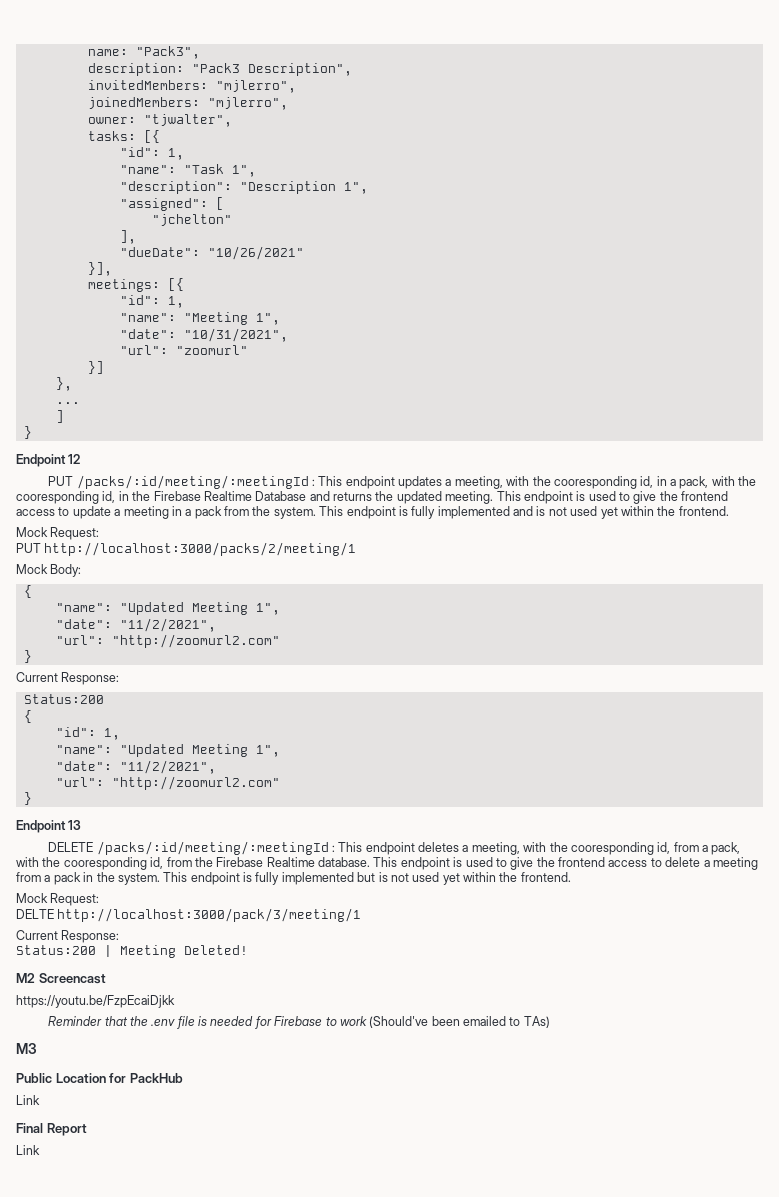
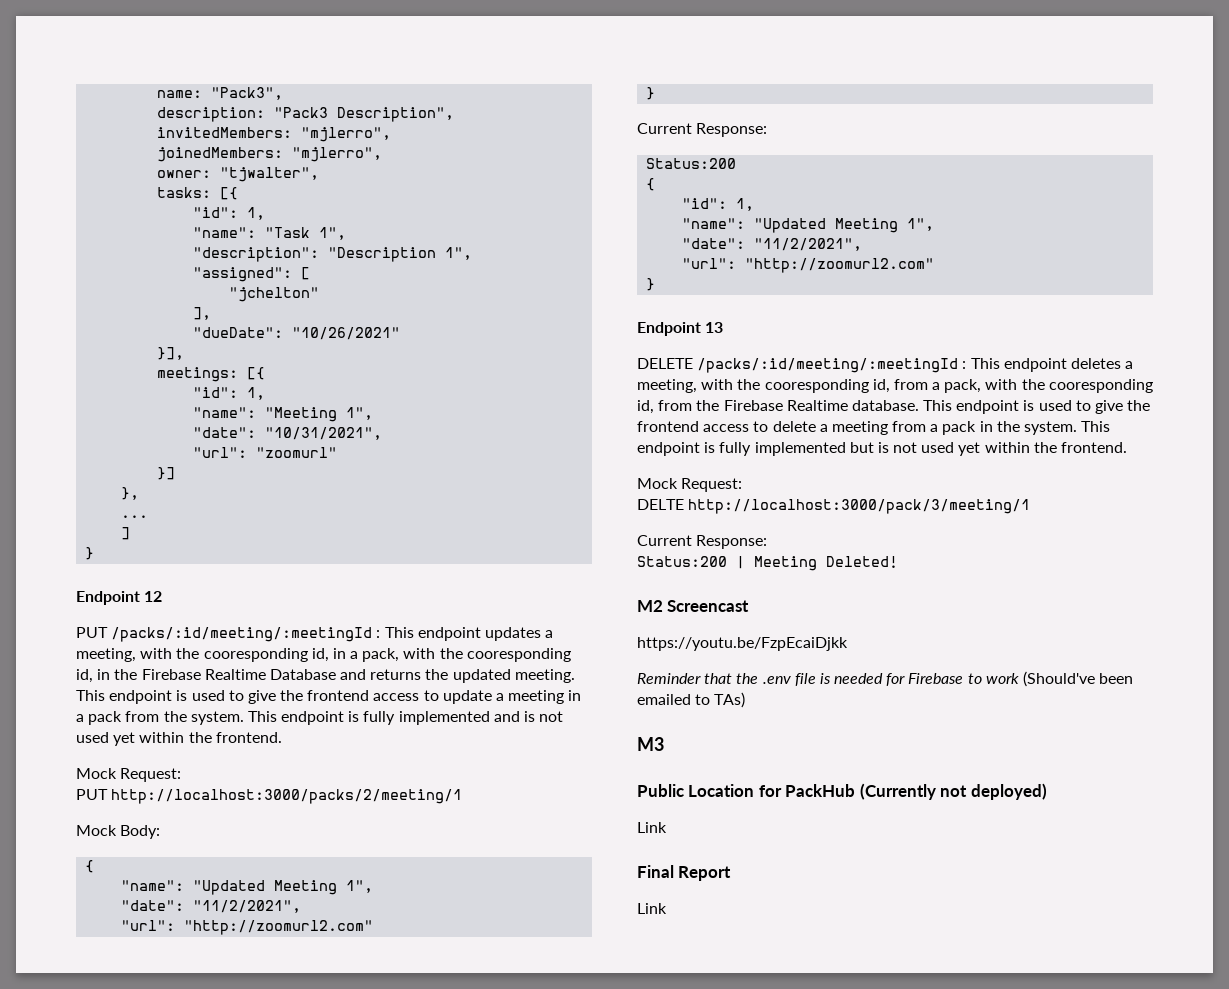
- Public Location for PackHub
+ Public Location for PackHub (Currently not deployed)

